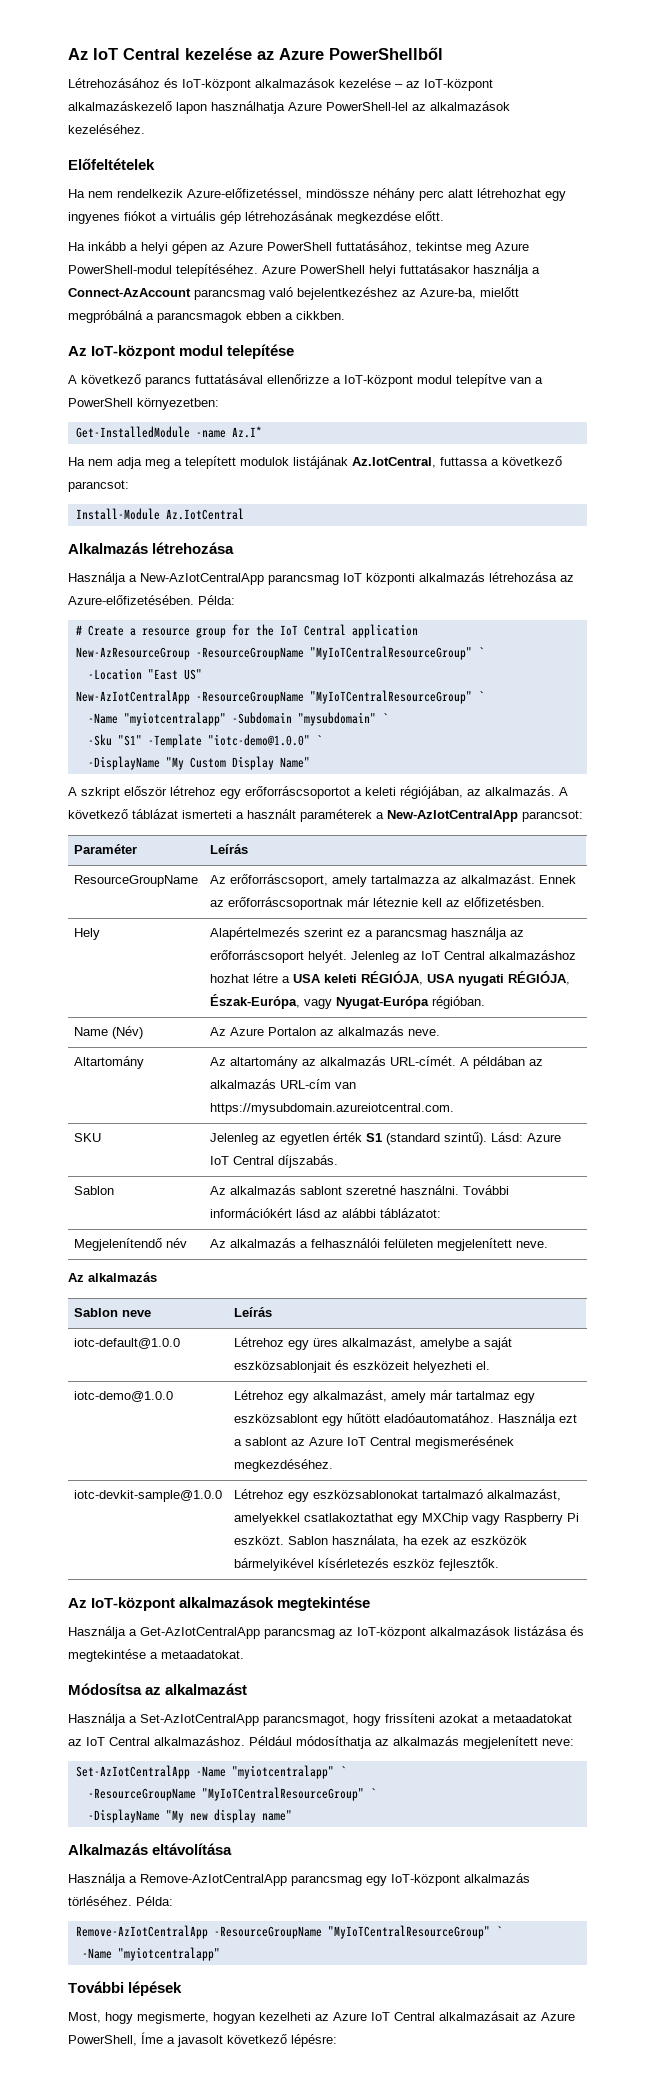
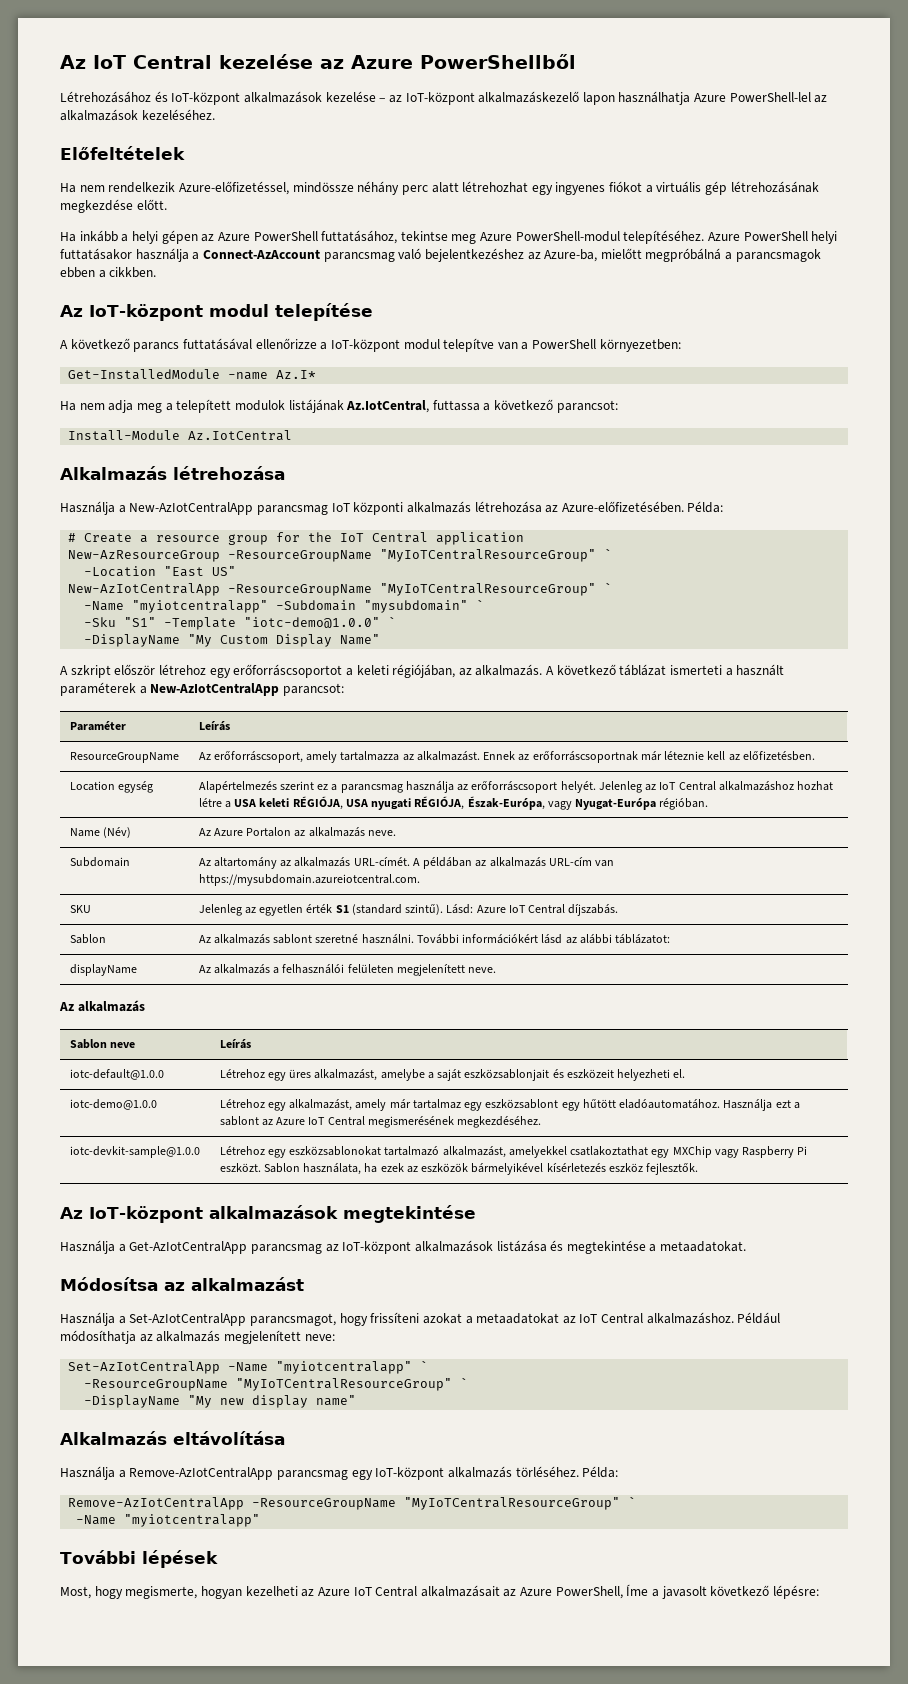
- Hely | Alapértelmezés szerint ez a parancsmag használja az erőforráscsoport helyét. Jelenleg az IoT Central alkalmazáshoz hozhat létre a USA keleti RÉGIÓJA, USA nyugati RÉGIÓJA, Észak-Európa, vagy Nyugat-Európa régióban.
+ Location egység | Alapértelmezés szerint ez a parancsmag használja az erőforráscsoport helyét. Jelenleg az IoT Central alkalmazáshoz hozhat létre a USA keleti RÉGIÓJA, USA nyugati RÉGIÓJA, Észak-Európa, vagy Nyugat-Európa régióban.
- Altartomány | Az altartomány az alkalmazás URL-címét. A példában az alkalmazás URL-cím van https://mysubdomain.azureiotcentral.com.
+ Subdomain | Az altartomány az alkalmazás URL-címét. A példában az alkalmazás URL-cím van https://mysubdomain.azureiotcentral.com.
- Megjelenítendő név | Az alkalmazás a felhasználói felületen megjelenített neve.
+ displayName | Az alkalmazás a felhasználói felületen megjelenített neve.

